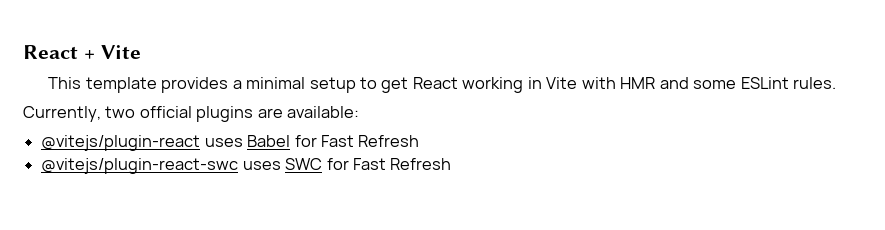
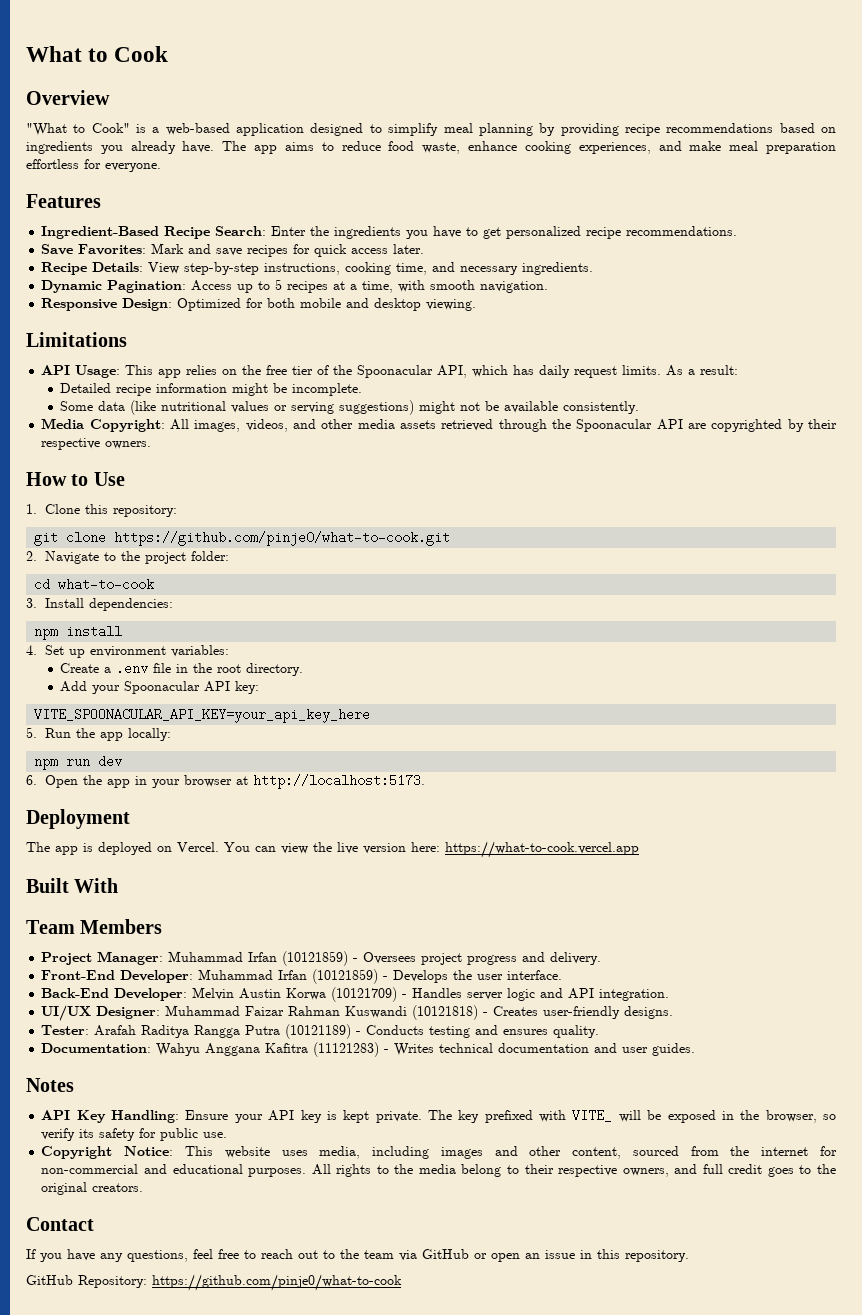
- React + Vite
- This template provides a minimal setup to get React working in Vite with HMR and some ESLint rules.
- Currently, two official plugins are available:
- @vitejs/plugin-react uses Babel for Fast Refresh
- @vitejs/plugin-react-swc uses SWC for Fast Refresh
+ What to Cook
+ Overview
+ "What to Cook" is a web-based application designed to simplify meal planning by providing recipe recommendations based on ingredients you already have. The app aims to reduce food waste, enhance cooking experiences, and make meal preparation effortless for everyone.
+ Features
+ Ingredient-Based Recipe Search: Enter the ingredients you have to get personalized recipe recommendations.
+ Save Favorites: Mark and save recipes for quick access later.
+ Recipe Details: View step-by-step instructions, cooking time, and necessary ingredients.
+ Dynamic Pagination: Access up to 5 recipes at a time, with smooth navigation.
+ Responsive Design: Optimized for both mobile and desktop viewing.
+ Limitations
+ API Usage: This app relies on the free tier of the Spoonacular API, which has daily request limits. As a result:
+ Detailed recipe information might be incomplete.
+ Some data (like nutritional values or serving suggestions) might not be available consistently.
+ Media Copyright: All images, videos, and other media assets retrieved through the Spoonacular API are copyrighted by their respective owners.
+ How to Use
+ 1. Clone this repository:
+ git clone https://github.com/pinje0/what-to-cook.git
+ 2. Navigate to the project folder:
+ cd what-to-cook
+ 3. Install dependencies:
+ npm install
+ 4. Set up environment variables:
+ Create a .env file in the root directory.
+ Add your Spoonacular API key:
+ VITE_SPOONACULAR_API_KEY=your_api_key_here
+ 5. Run the app locally:
+ npm run dev
+ 6. Open the app in your browser at http://localhost:5173.
+ Deployment
+ The app is deployed on Vercel. You can view the live version here: https://what-to-cook.vercel.app
+ Built With
+ Team Members
+ Project Manager: Muhammad Irfan (10121859) - Oversees project progress and delivery.
+ Front-End Developer: Muhammad Irfan (10121859) - Develops the user interface.
+ Back-End Developer: Melvin Austin Korwa (10121709) - Handles server logic and API integration.
+ UI/UX Designer: Muhammad Faizar Rahman Kuswandi (10121818) - Creates user-friendly designs.
+ Tester: Arafah Raditya Rangga Putra (10121189) - Conducts testing and ensures quality.
+ Documentation: Wahyu Anggana Kafitra (11121283) - Writes technical documentation and user guides.
+ Notes
+ API Key Handling: Ensure your API key is kept private. The key prefixed with VITE_ will be exposed in the browser, so verify its safety for public use.
+ Copyright Notice: This website uses media, including images and other content, sourced from the internet for non-commercial and educational purposes. All rights to the media belong to their respective owners, and full credit goes to the original creators.
+ Contact
+ If you have any questions, feel free to reach out to the team via GitHub or open an issue in this repository.
+ GitHub Repository: https://github.com/pinje0/what-to-cook

